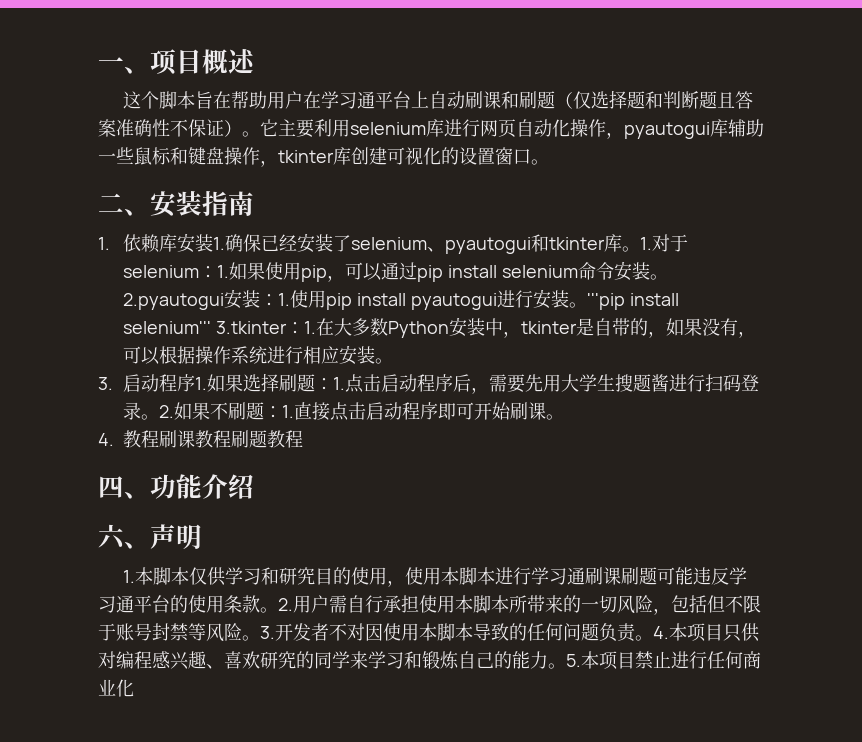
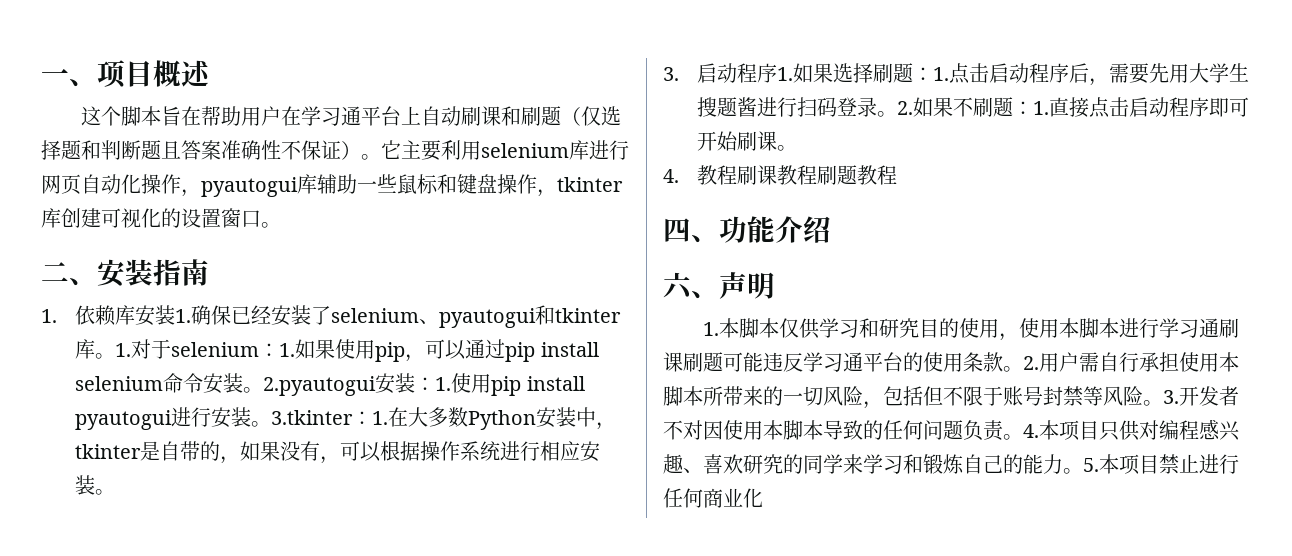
- '''pip install selenium''' 3.tkinter：1.在大多数Python安装中，tkinter是自带的，如果没有，可以根据操作系统进行相应安装。
+ 3.tkinter：1.在大多数Python安装中，tkinter是自带的，如果没有，可以根据操作系统进行相应安装。

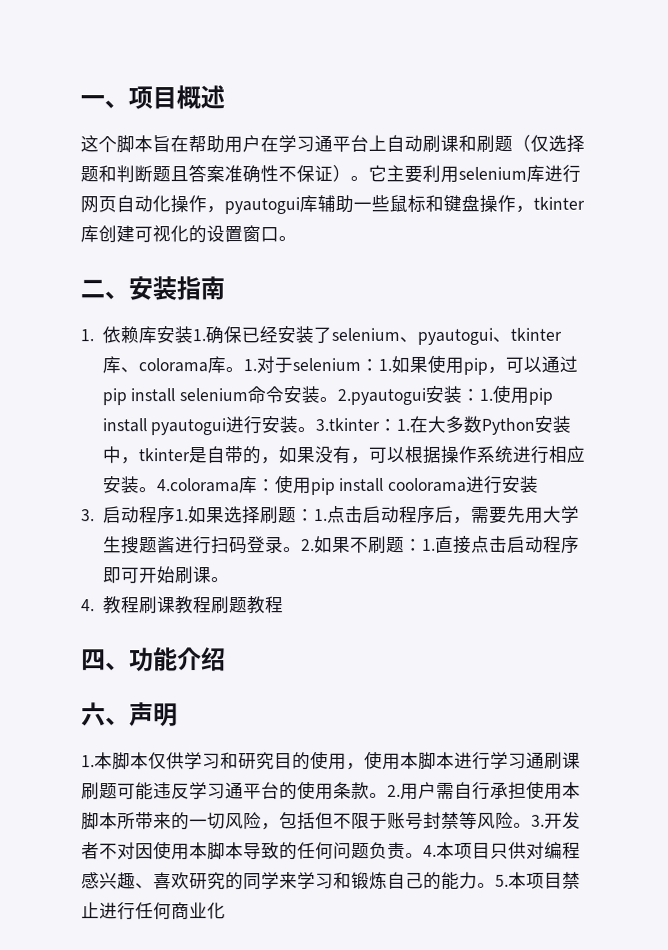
- 1.依赖库安装1.确保已经安装了selenium、pyautogui和tkinter库。
+ 1.依赖库安装1.确保已经安装了selenium、pyautogui、tkinter库、colorama库。
+ 4.colorama库：使用pip install coolorama进行安装

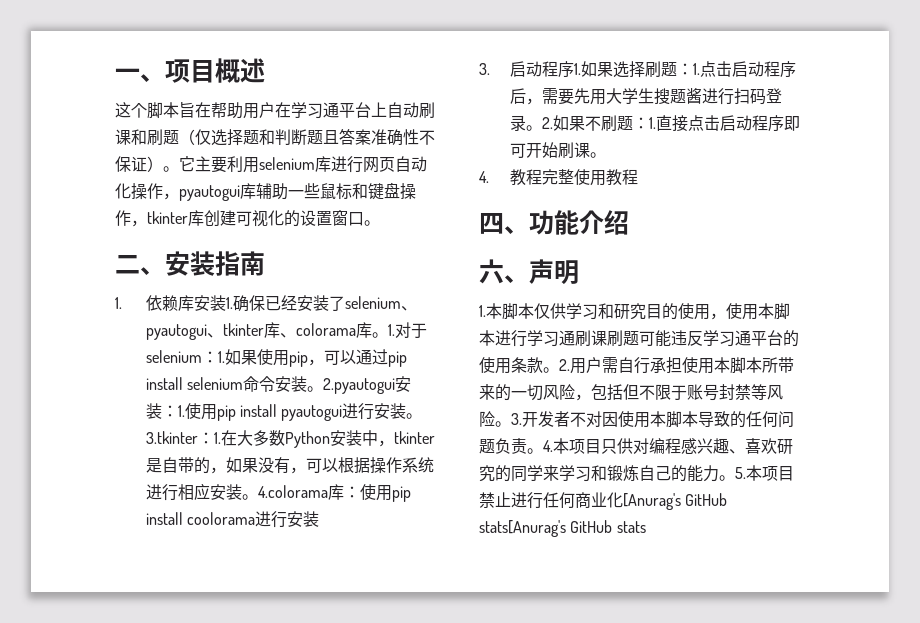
- 4.教程刷课教程刷题教程
+ 4.教程完整使用教程
- 5.本项目禁止进行任何商业化
+ 5.本项目禁止进行任何商业化[Anurag's GitHub stats[Anurag's GitHub stats

